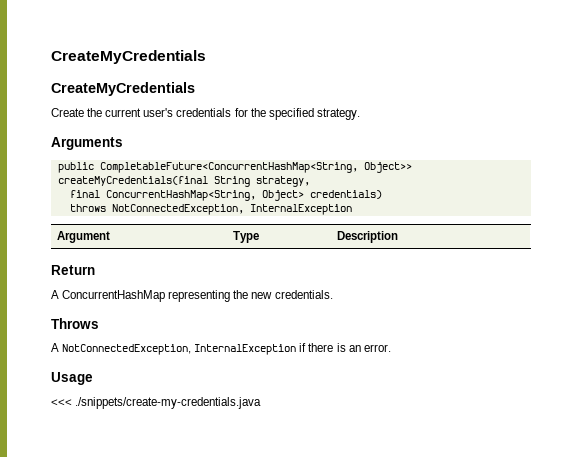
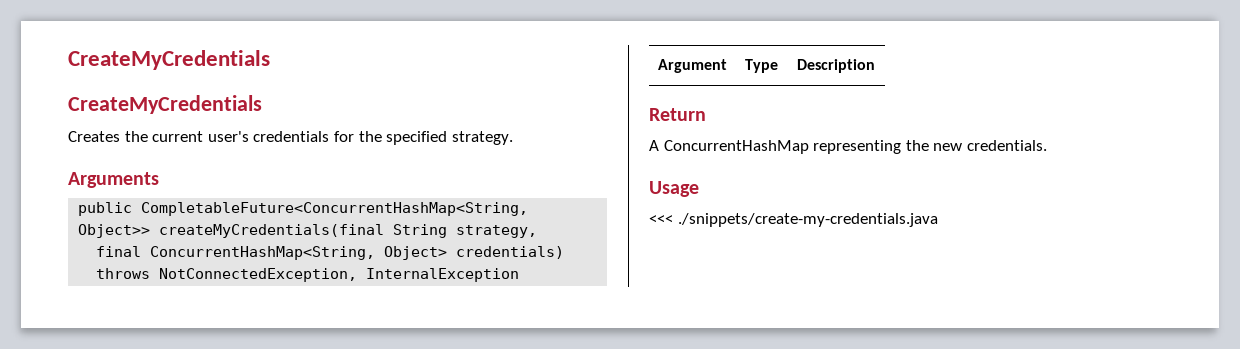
- Create the current user's credentials for the specified strategy.
+ Creates the current user's credentials for the specified strategy.
- Throws
- A NotConnectedException, InternalException if there is an error.

